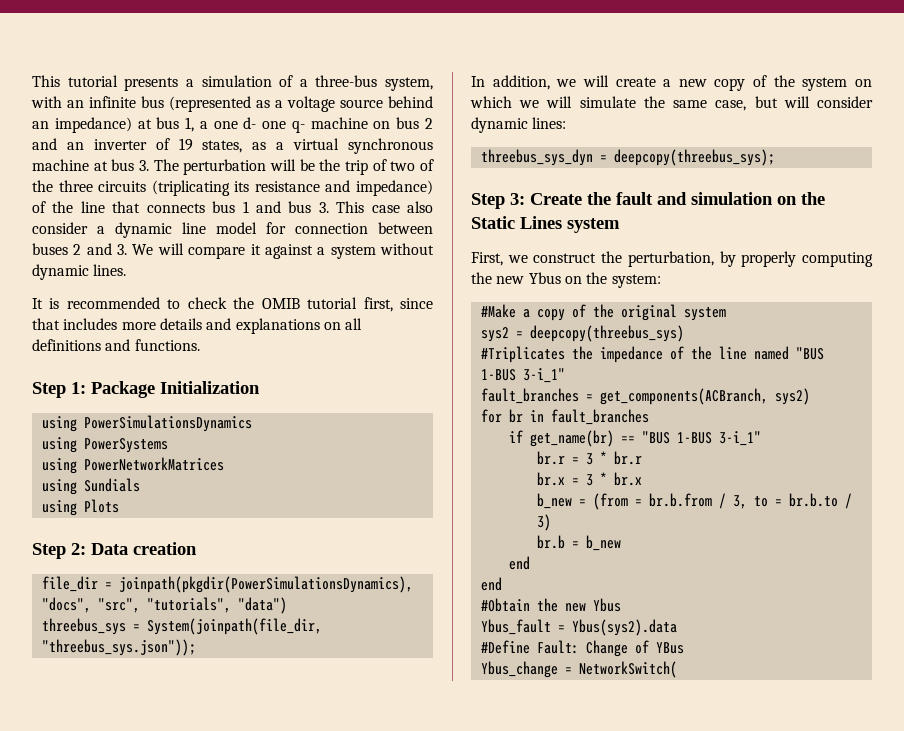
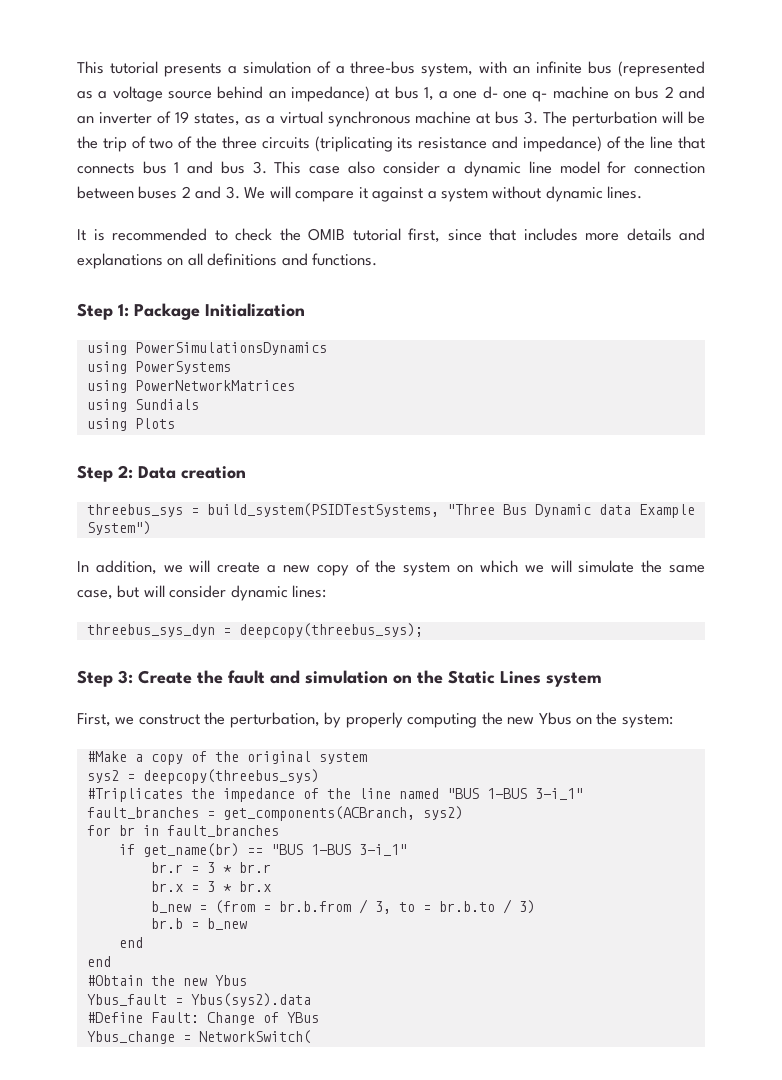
- file_dir = joinpath(pkgdir(PowerSimulationsDynamics), "docs", "src", "tutorials", "data")
- threebus_sys = System(joinpath(file_dir, "threebus_sys.json"));
+ threebus_sys = build_system(PSIDTestSystems, "Three Bus Dynamic data Example System")

